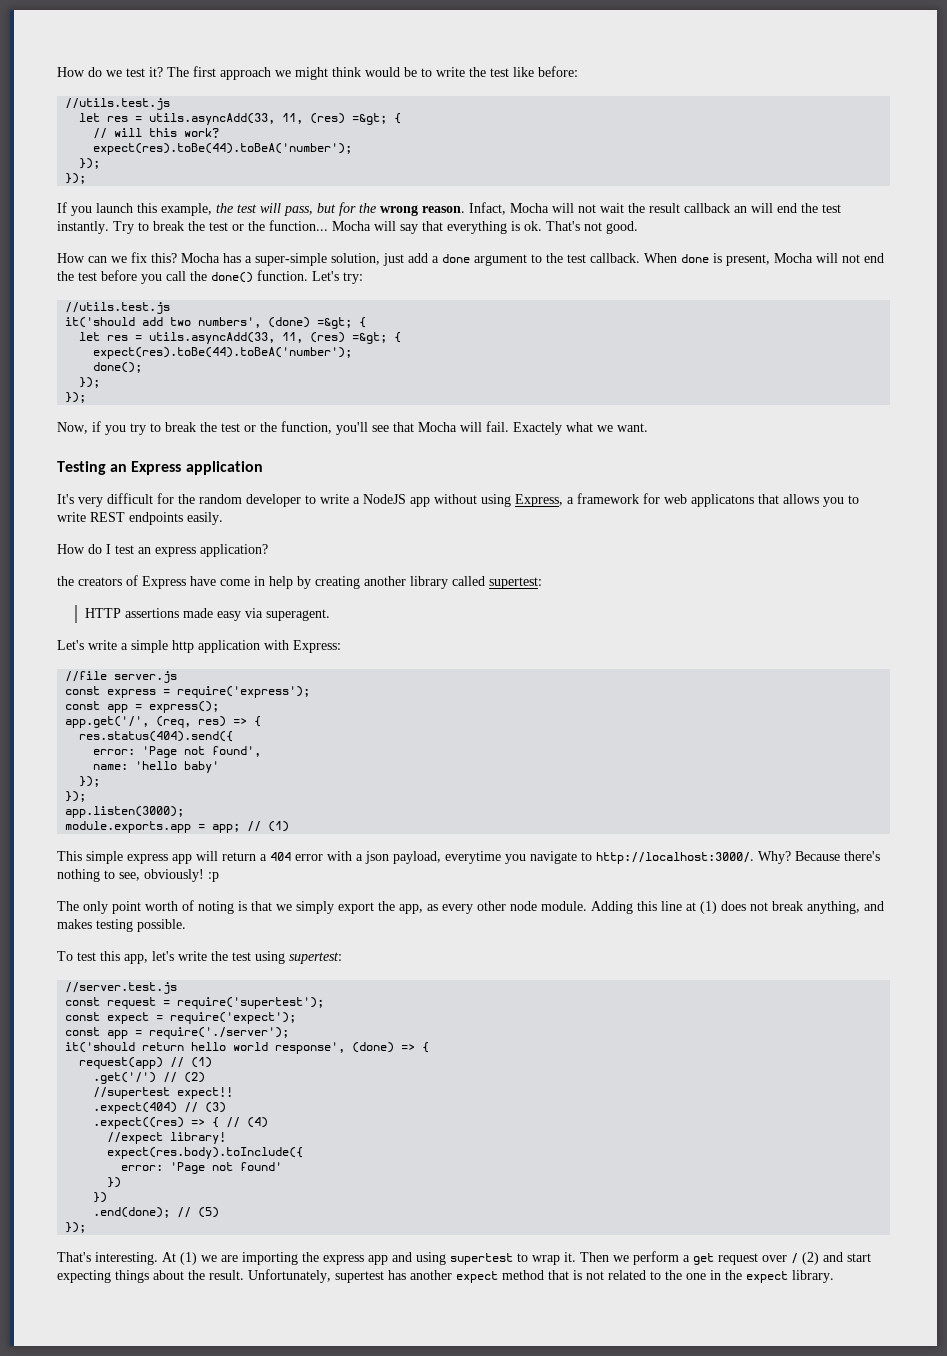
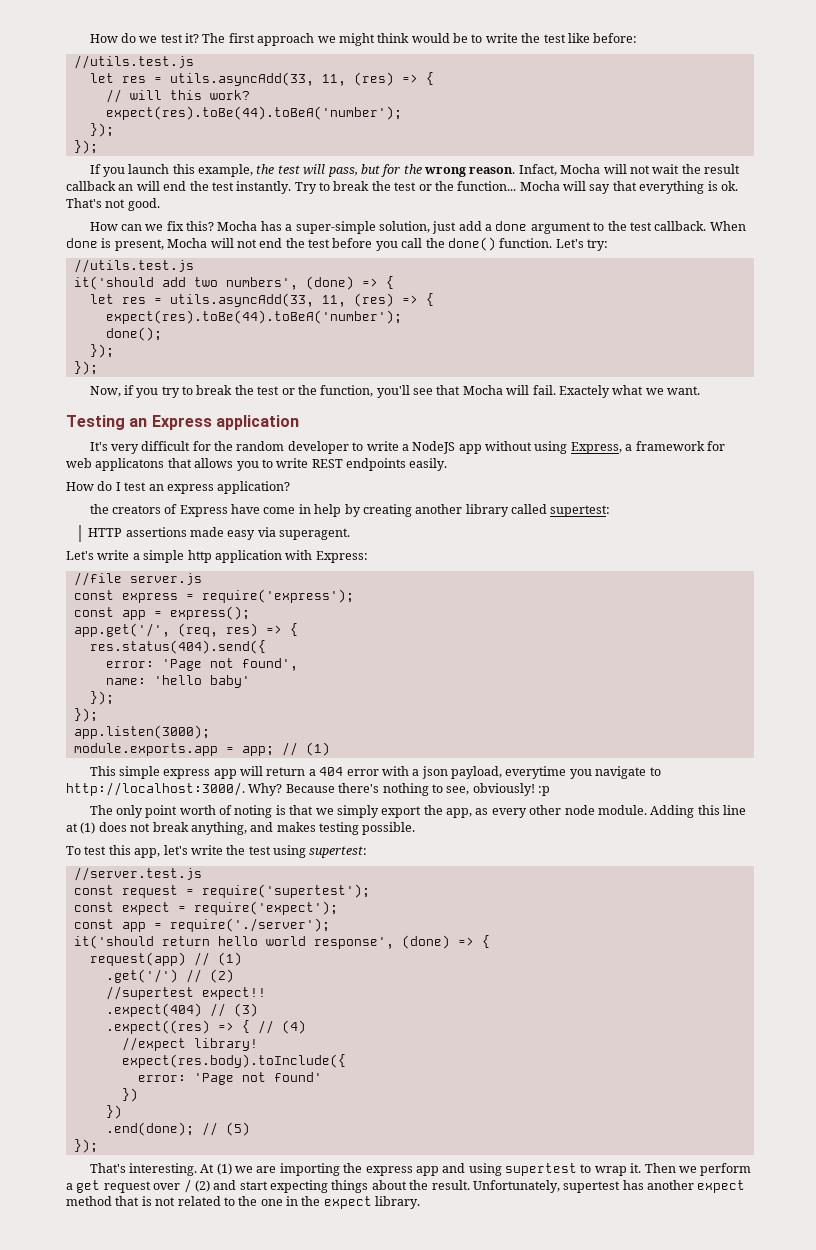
  The first approach we might think would be to write the test like before:
  //utils.test.js
- let res = utils.asyncAdd(33, 11, (res) =&gt; {
+ let res = utils.asyncAdd(33, 11, (res) => {
- it('should add two numbers', (done) =&gt; {
- let res = utils.asyncAdd(33, 11, (res) =&gt; {
+ it('should add two numbers', (done) => {
+ let res = utils.asyncAdd(33, 11, (res) => {

